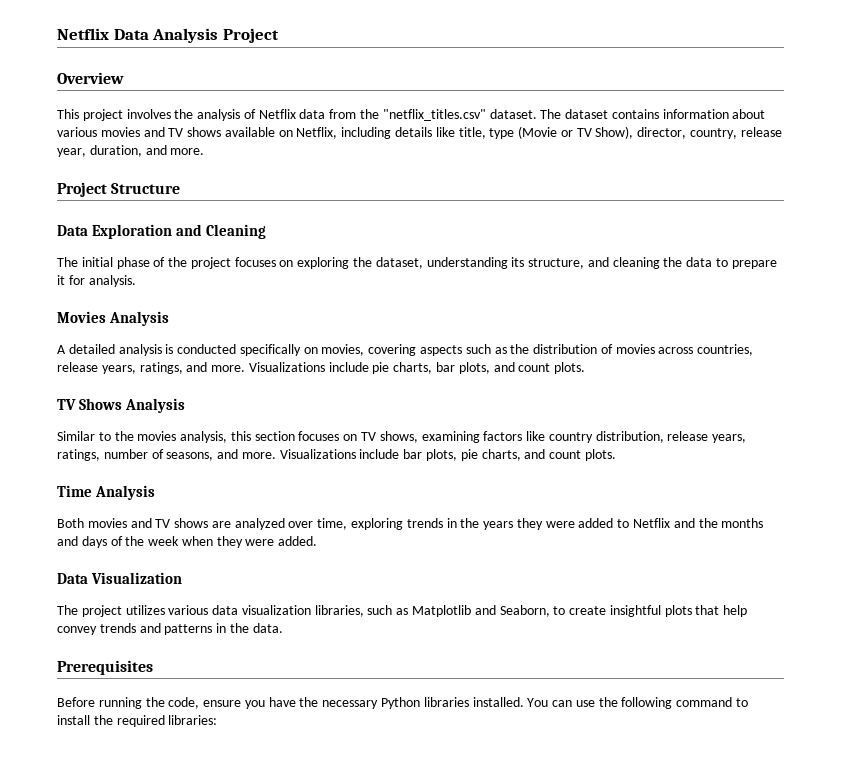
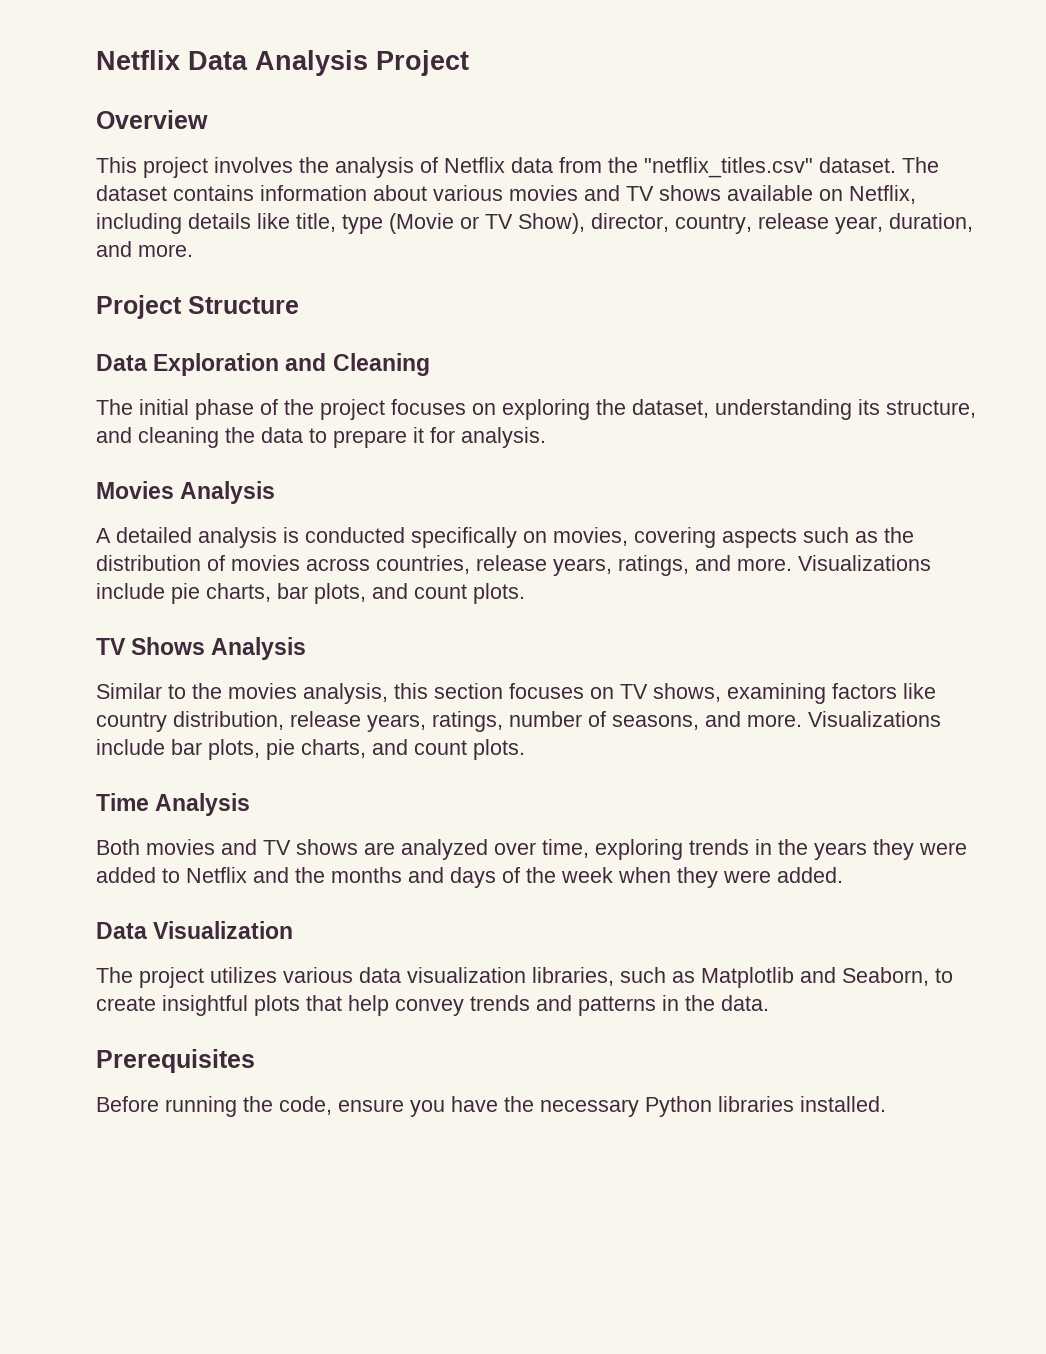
- You can use the following command to install the required libraries:

